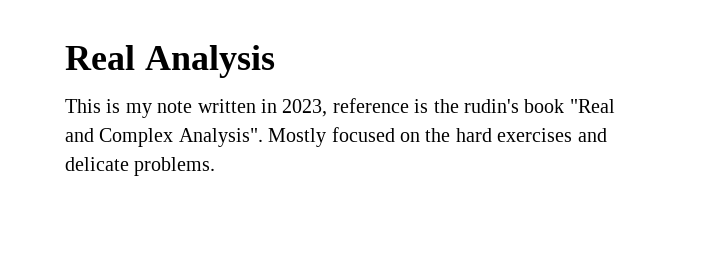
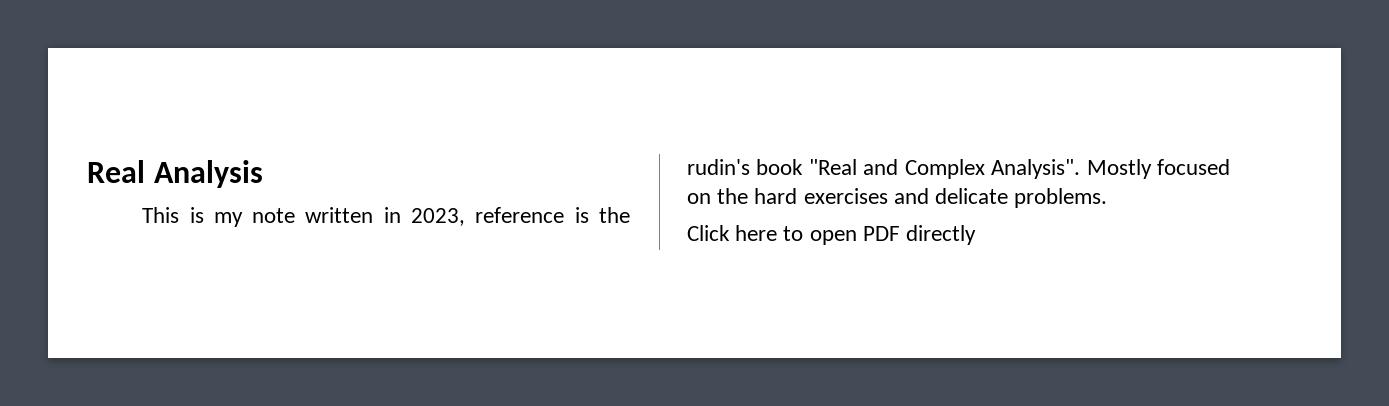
+ Click here to open PDF directly

